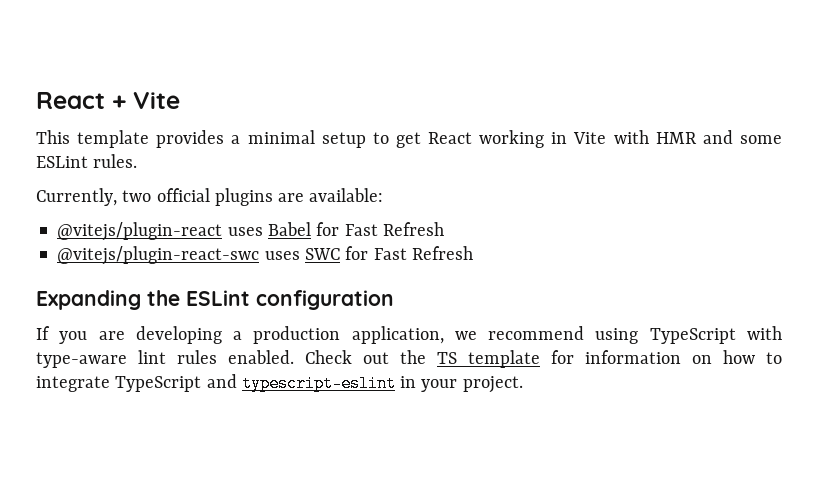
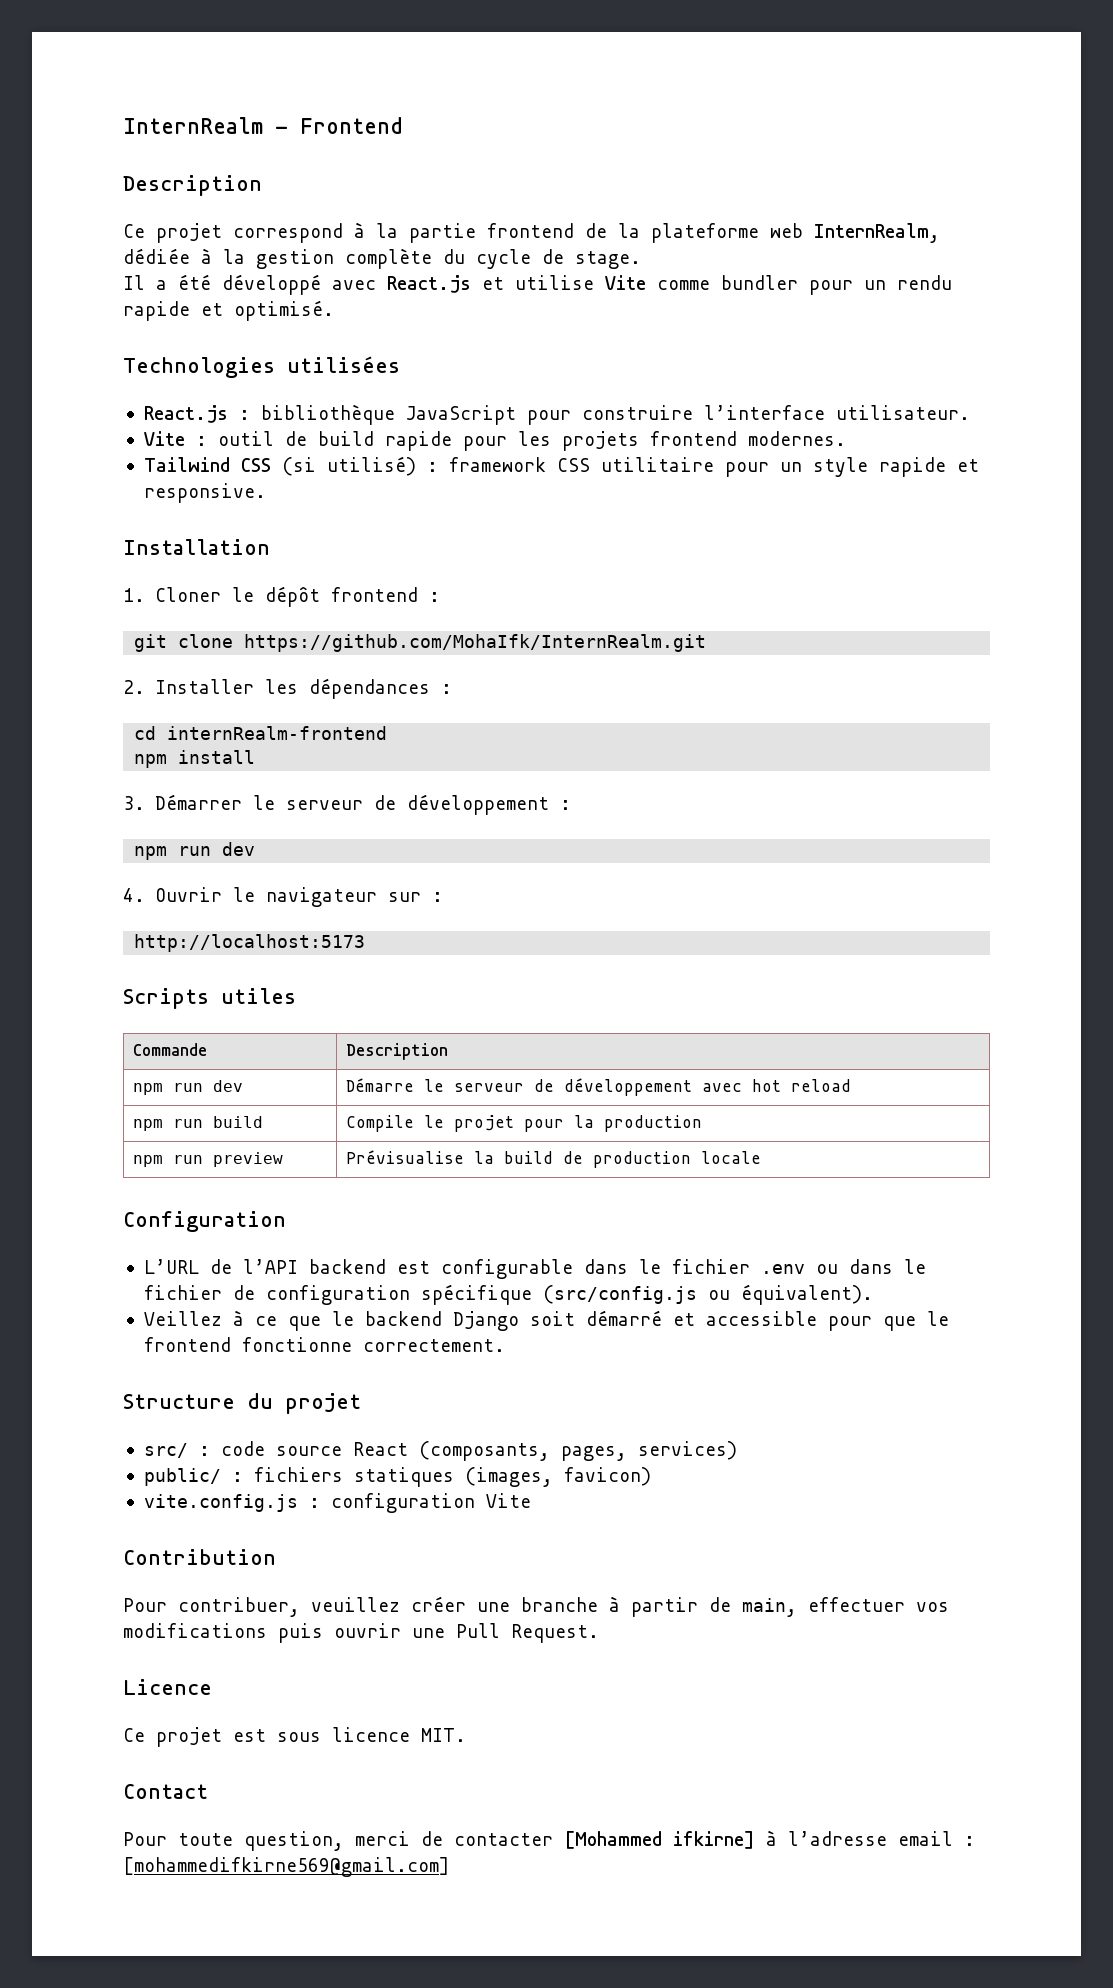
- React + Vite
- This template provides a minimal setup to get React working in Vite with HMR and some ESLint rules.
- Currently, two official plugins are available:
- @vitejs/plugin-react uses Babel for Fast Refresh
- @vitejs/plugin-react-swc uses SWC for Fast Refresh
- Expanding the ESLint configuration
- If you are developing a production application, we recommend using TypeScript with type-aware lint rules enabled. Check out the TS template for information on how to integrate TypeScript and typescript-eslint in your project.
+ InternRealm - Frontend
+ Description
+ Ce projet correspond à la partie frontend de la plateforme web InternRealm, dédiée à la gestion complète du cycle de stage.
+ Il a été développé avec React.js et utilise Vite comme bundler pour un rendu rapide et optimisé.
+ Technologies utilisées
+ React.js : bibliothèque JavaScript pour construire l’interface utilisateur.
+ Vite : outil de build rapide pour les projets frontend modernes.
+ Tailwind CSS (si utilisé) : framework CSS utilitaire pour un style rapide et responsive.
+ Installation
+ 1. Cloner le dépôt frontend :
+ git clone https://github.com/MohaIfk/InternRealm.git
+ 2. Installer les dépendances :
+ cd internRealm-frontend
+ npm install
+ 3. Démarrer le serveur de développement :
+ npm run dev
+ 4. Ouvrir le navigateur sur :
+ http://localhost:5173
+ Scripts utiles
+ Commande | Description
+ npm run dev | Démarre le serveur de développement avec hot reload
+ npm run build | Compile le projet pour la production
+ npm run preview | Prévisualise la build de production locale
+ Configuration
+ L’URL de l’API backend est configurable dans le fichier .env ou dans le fichier de configuration spécifique (src/config.js ou équivalent).
+ Veillez à ce que le backend Django soit démarré et accessible pour que le frontend fonctionne correctement.
+ Structure du projet
+ src/ : code source React (composants, pages, services)
+ public/ : fichiers statiques (images, favicon)
+ vite.config.js : configuration Vite
+ Contribution
+ Pour contribuer, veuillez créer une branche à partir de main, effectuer vos modifications puis ouvrir une Pull Request.
+ Licence
+ Ce projet est sous licence MIT.
+ Contact
+ Pour toute question, merci de contacter [Mohammed ifkirne] à l’adresse email : [mohammedifkirne569@gmail.com]

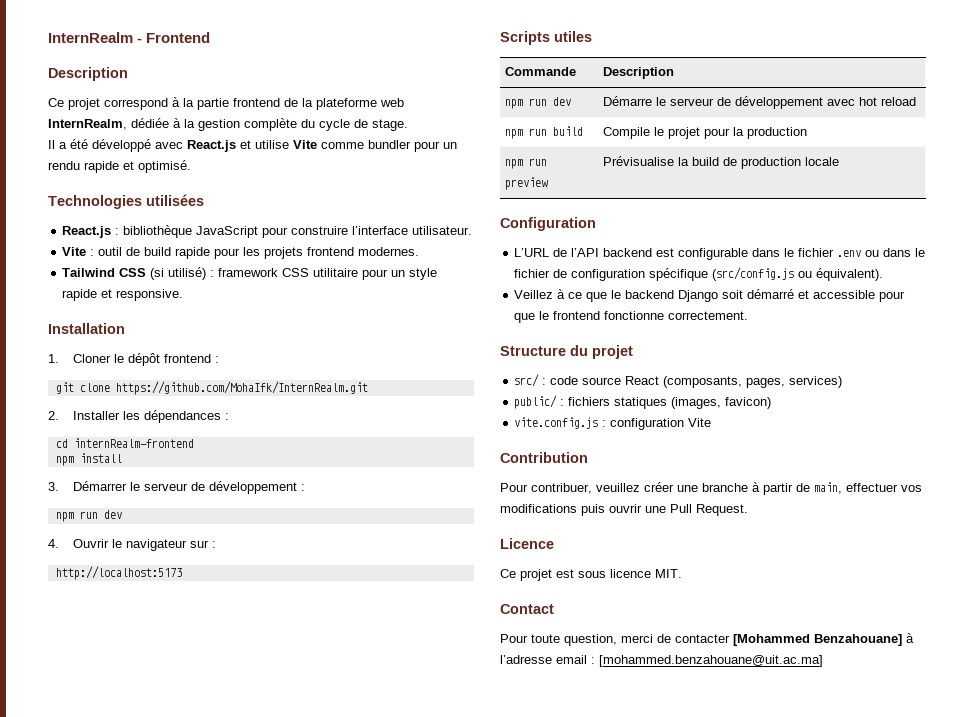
- Pour toute question, merci de contacter [Mohammed ifkirne] à l’adresse email : [mohammedifkirne569@gmail.com]
+ Pour toute question, merci de contacter [Mohammed Benzahouane] à l’adresse email : [mohammed.benzahouane@uit.ac.ma]

